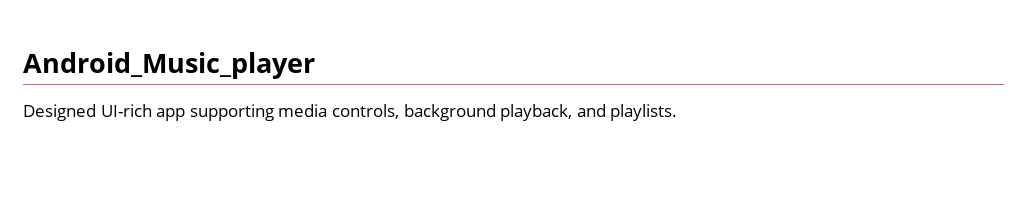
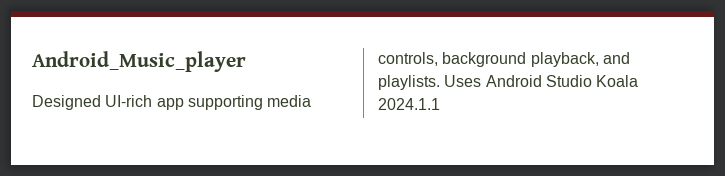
+ Uses Android Studio Koala 2024.1.1

